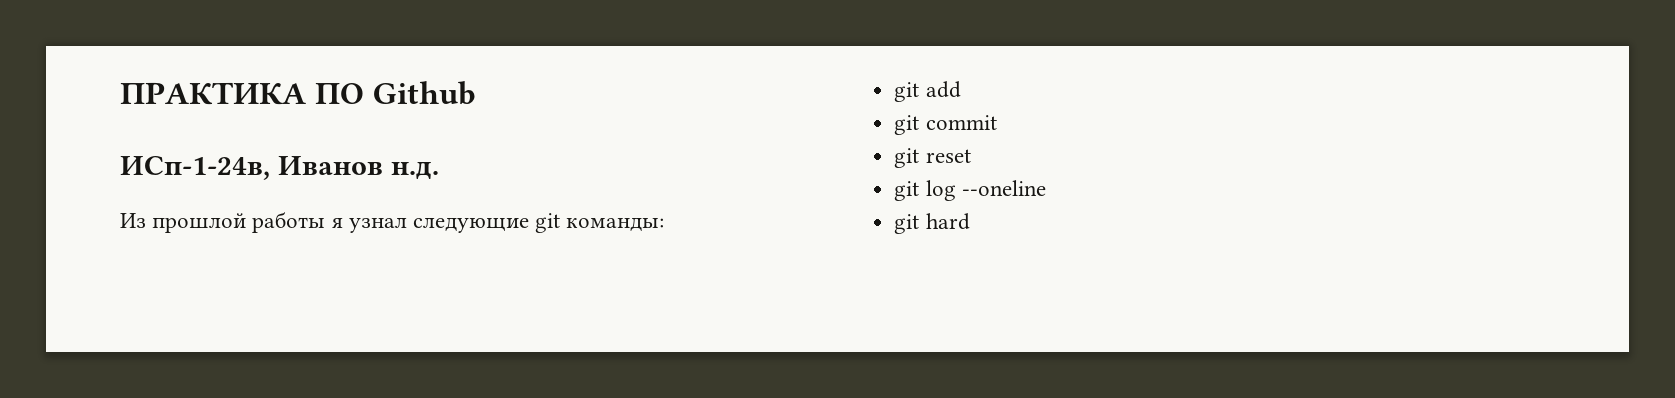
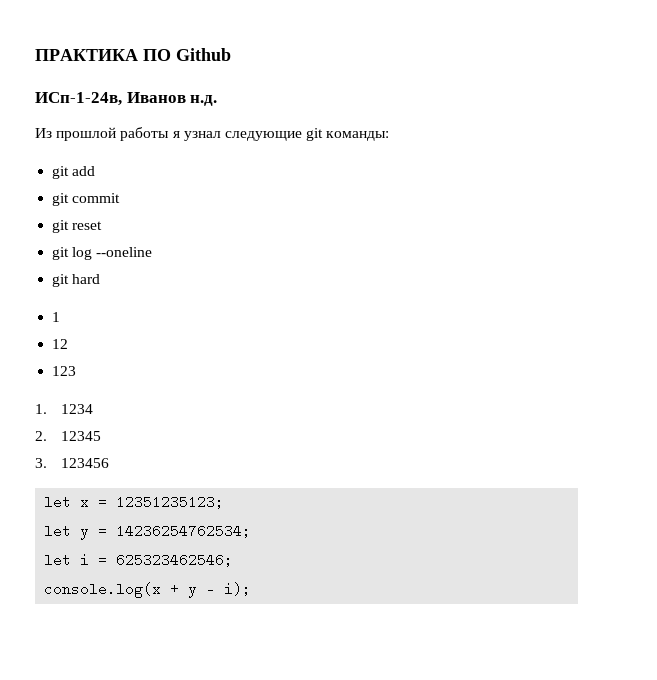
+ 1
+ 12
+ 123
+ 1. 1234
+ 2. 12345
+ 3. 123456
+ let x = 12351235123;
+ let y = 14236254762534;
+ let i = 625323462546;
+ console.log(x + y - i);

